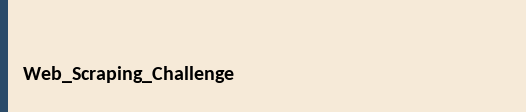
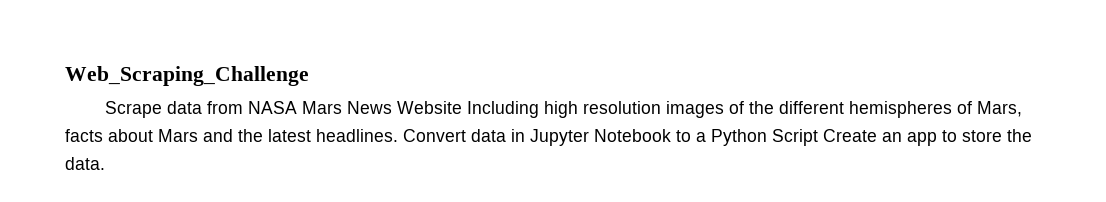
+ Scrape data from NASA Mars News Website Including high resolution images of the different hemispheres of Mars, facts about Mars and the latest headlines. Convert data in Jupyter Notebook to a Python Script Create an app to store the data.

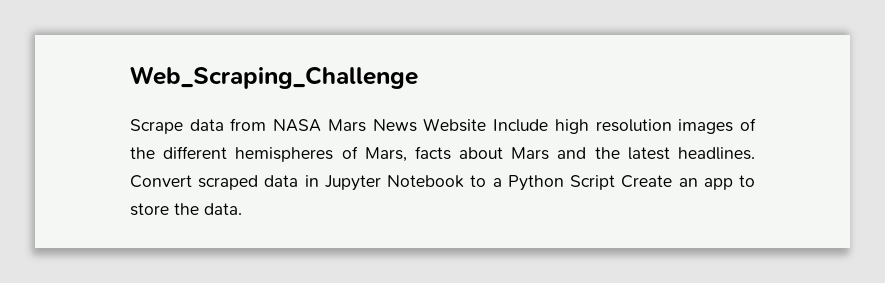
- Scrape data from NASA Mars News Website Including high resolution images of the different hemispheres of Mars, facts about Mars and the latest headlines.
+ Scrape data from NASA Mars News Website Include high resolution images of the different hemispheres of Mars, facts about Mars and the latest headlines.
- Convert data in Jupyter Notebook to a Python Script Create an app to store the data.
+ Convert scraped data in Jupyter Notebook to a Python Script Create an app to store the data.

